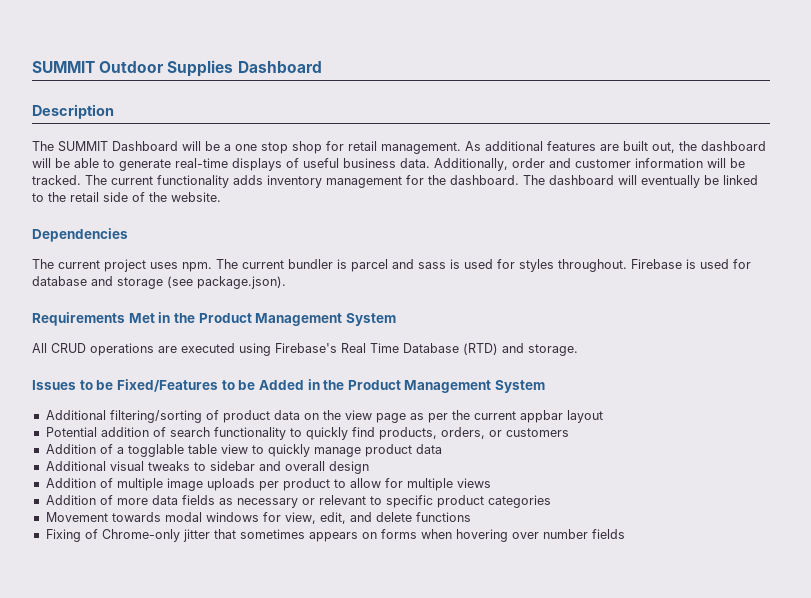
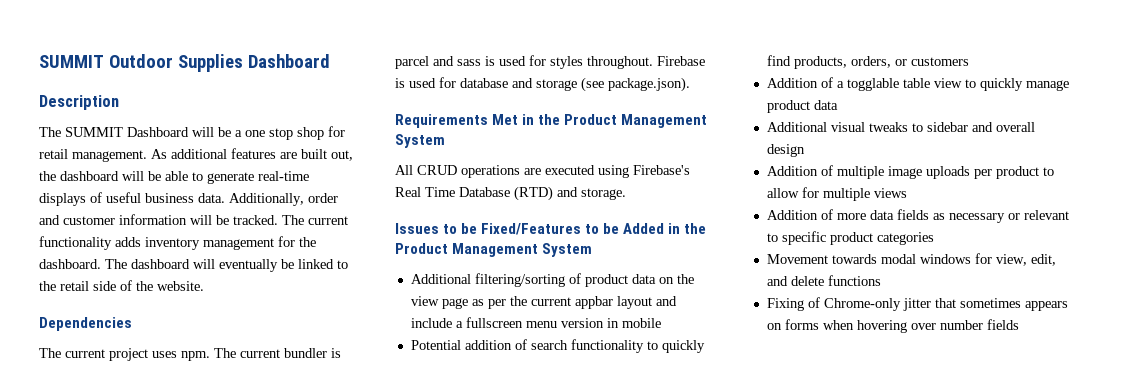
- Additional filtering/sorting of product data on the view page as per the current appbar layout
+ Additional filtering/sorting of product data on the view page as per the current appbar layout and include a fullscreen menu version in mobile

